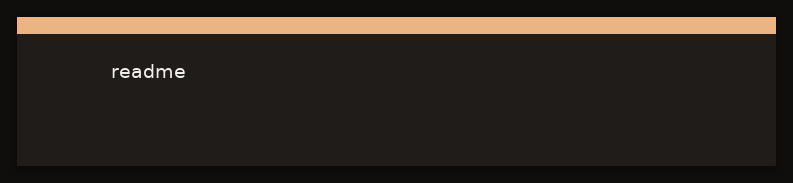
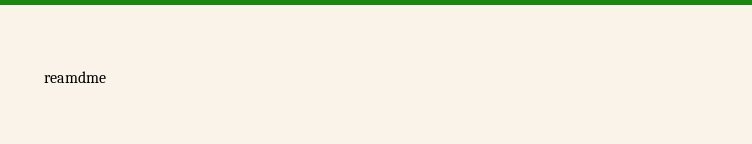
- readme
+ reamdme

